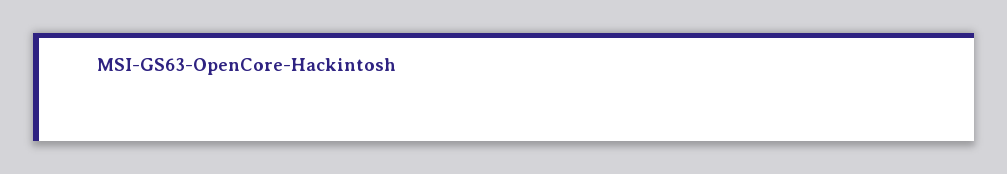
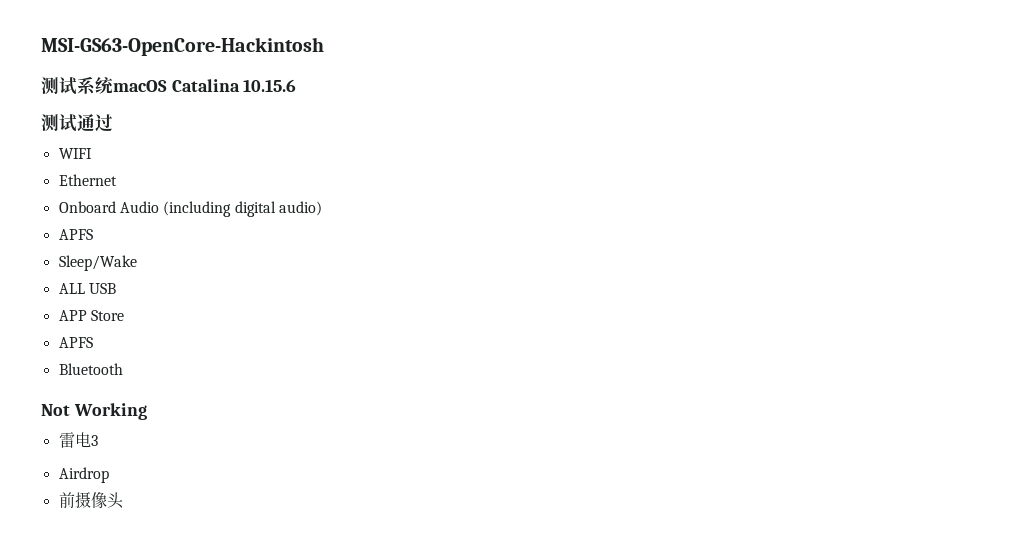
+ 测试系统macOS Catalina 10.15.6
+ 测试通过
+ WIFI
+ Ethernet
+ Onboard Audio (including digital audio)
+ APFS
+ Sleep/Wake
+ ALL USB
+ APP Store
+ APFS
+ Bluetooth
+ Not Working
+ 雷电3
+ Airdrop
+ 前摄像头

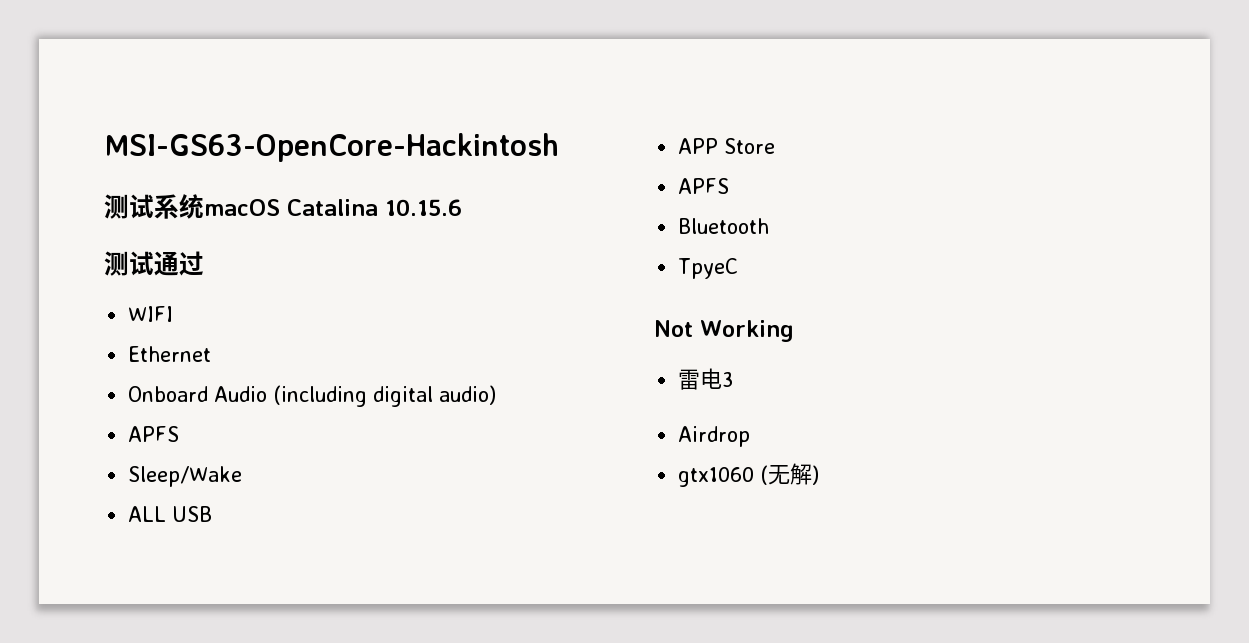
+ TpyeC
- 前摄像头
+ gtx1060 (无解)

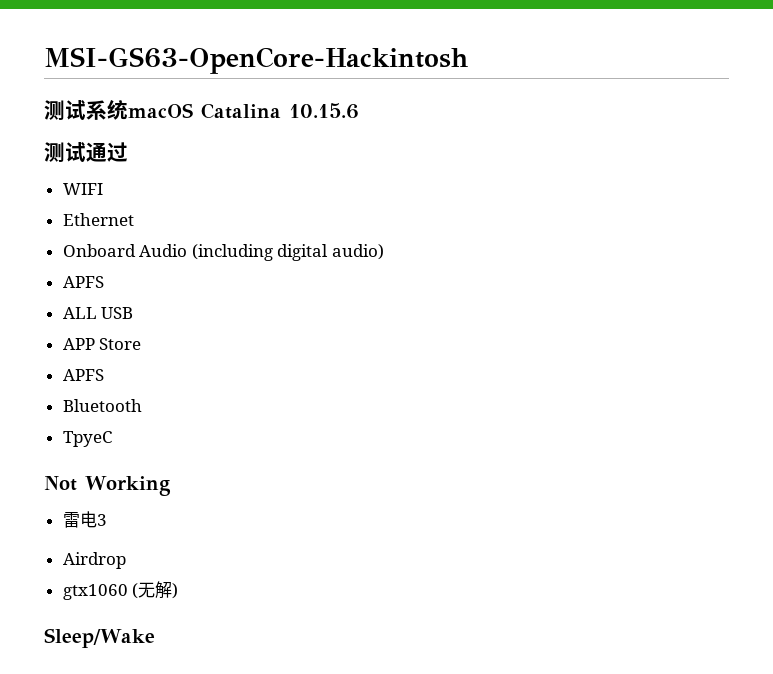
- Sleep/Wake
+ Sleep/Wake

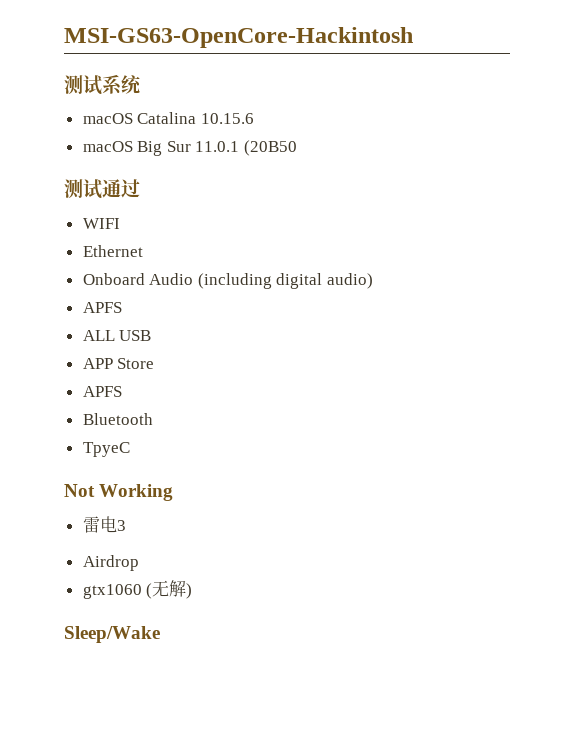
- 测试系统macOS Catalina 10.15.6
+ 测试系统
+ macOS Catalina 10.15.6
+ macOS Big Sur 11.0.1 (20B50

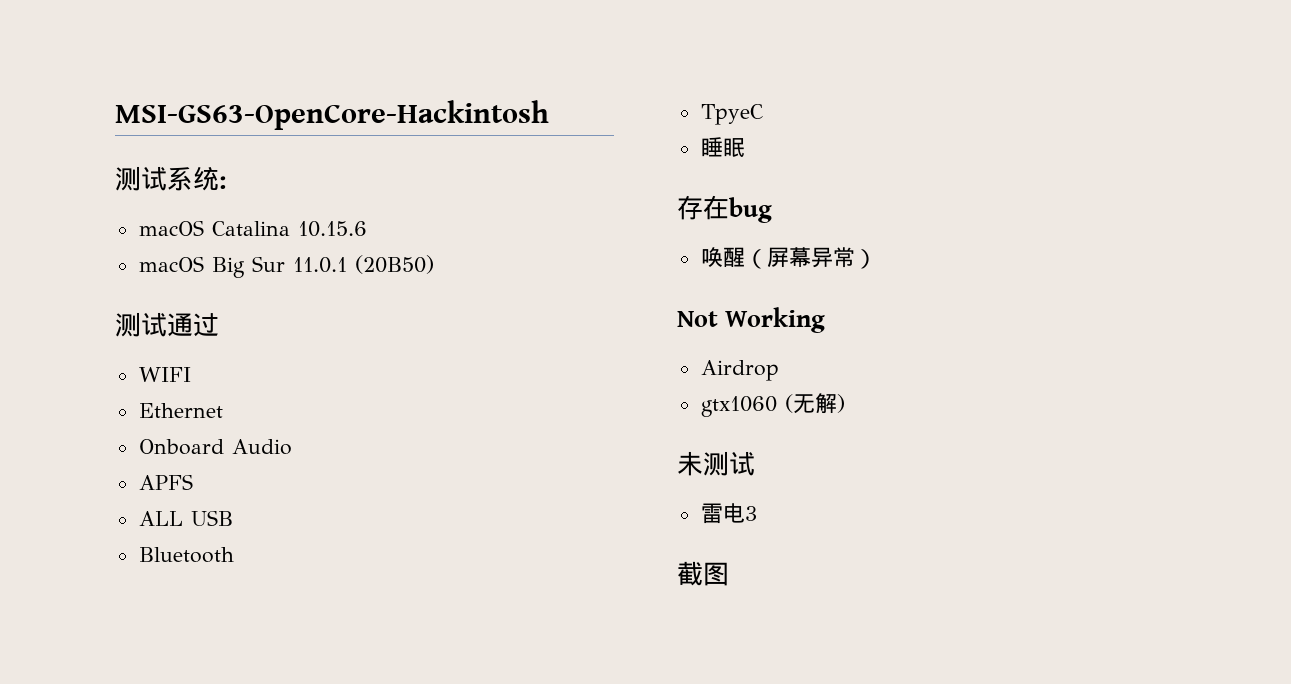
- 测试系统
+ 测试系统:
- macOS Big Sur 11.0.1 (20B50
+ macOS Big Sur 11.0.1 (20B50)
- Onboard Audio (including digital audio)
+ Onboard Audio
- APP Store
- APFS
+ 睡眠
+ 存在bug
+ 唤醒（屏幕异常）
- 雷电3
- Sleep/Wake
+ 未测试
+ 雷电3
+ 截图

